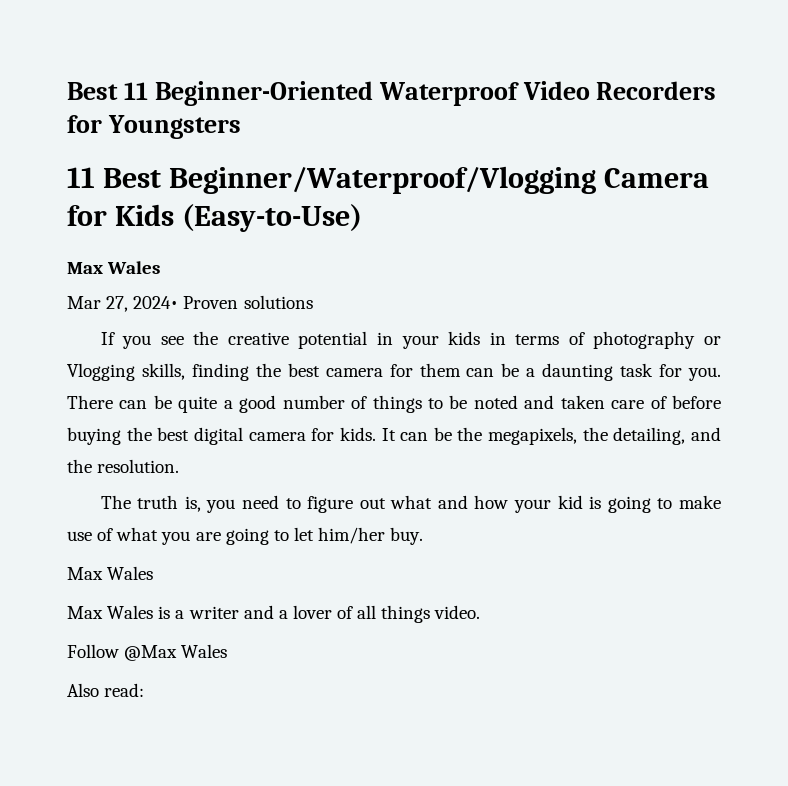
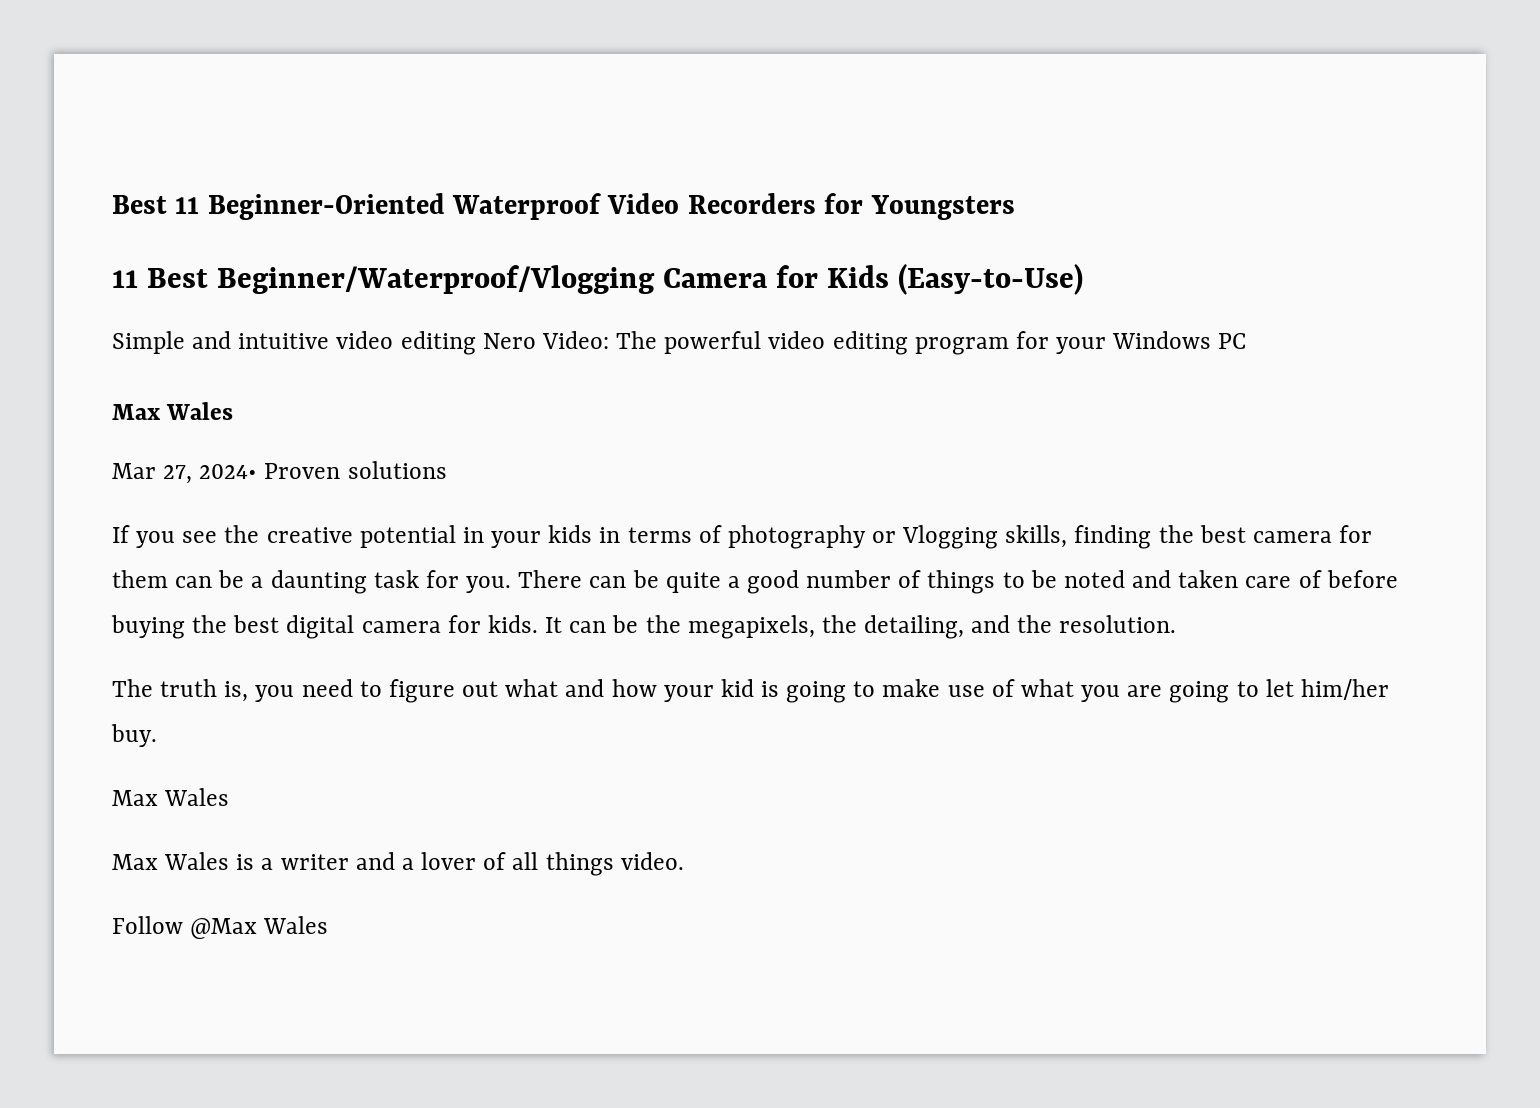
+ Simple and intuitive video editing Nero Video: The powerful video editing program for your Windows PC
- Also read:

